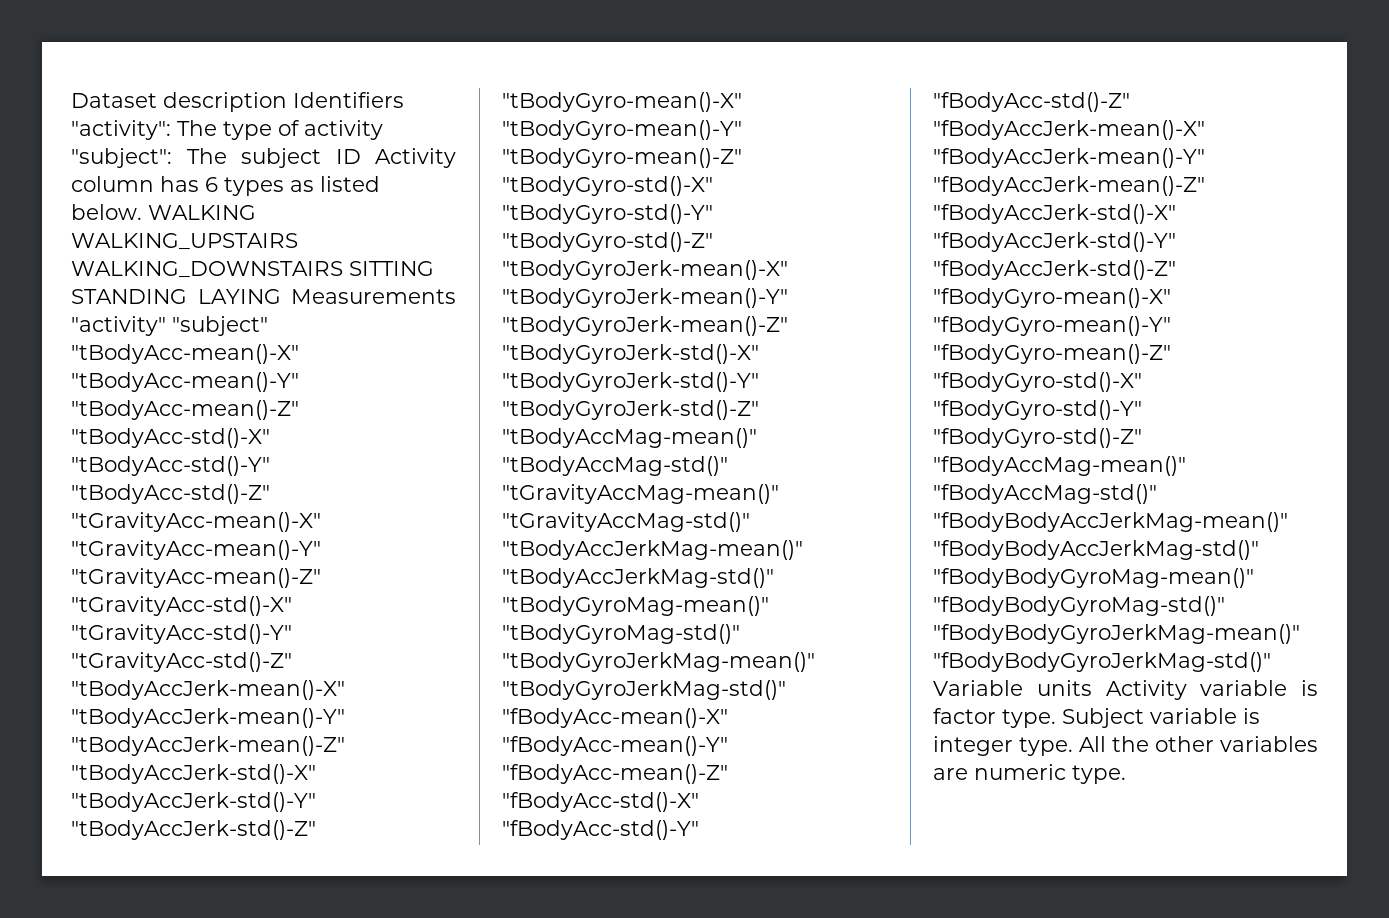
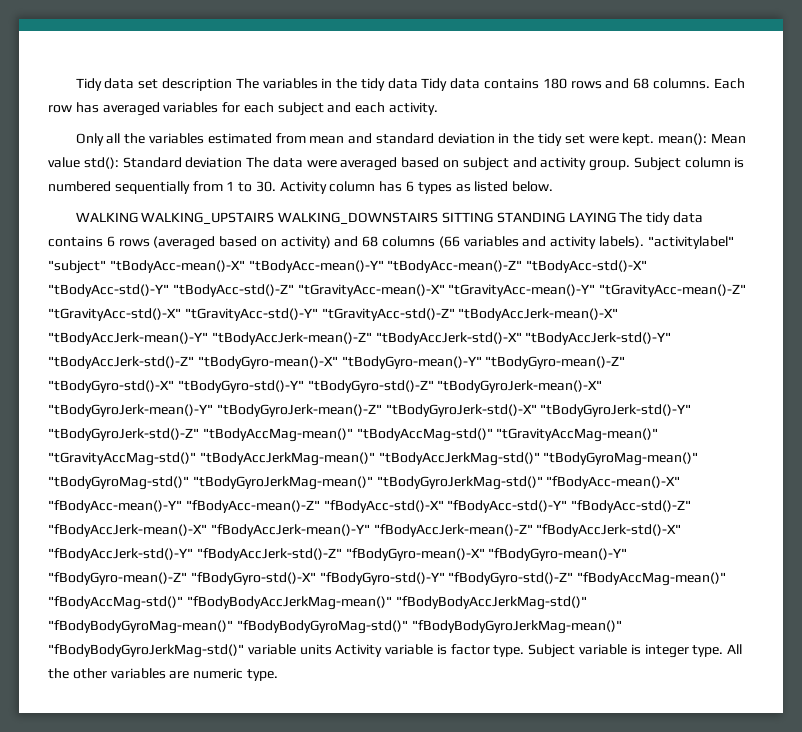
- Dataset description Identifiers "activity": The type of activity "subject": The subject ID Activity column has 6 types as listed below. WALKING WALKING_UPSTAIRS WALKING_DOWNSTAIRS SITTING STANDING LAYING Measurements "activity" "subject" "tBodyAcc-mean()-X" "tBodyAcc-mean()-Y" "tBodyAcc-mean()-Z" "tBodyAcc-std()-X" "tBodyAcc-std()-Y" "tBodyAcc-std()-Z" "tGravityAcc-mean()-X" "tGravityAcc-mean()-Y" "tGravityAcc-mean()-Z" "tGravityAcc-std()-X" "tGravityAcc-std()-Y" "tGravityAcc-std()-Z" "tBodyAccJerk-mean()-X" "tBodyAccJerk-mean()-Y" "tBodyAccJerk-mean()-Z" "tBodyAccJerk-std()-X" "tBodyAccJerk-std()-Y" "tBodyAccJerk-std()-Z" "tBodyGyro-mean()-X" "tBodyGyro-mean()-Y" "tBodyGyro-mean()-Z" "tBodyGyro-std()-X" "tBodyGyro-std()-Y" "tBodyGyro-std()-Z" "tBodyGyroJerk-mean()-X" "tBodyGyroJerk-mean()-Y" "tBodyGyroJerk-mean()-Z" "tBodyGyroJerk-std()-X" "tBodyGyroJerk-std()-Y" "tBodyGyroJerk-std()-Z" "tBodyAccMag-mean()" "tBodyAccMag-std()" "tGravityAccMag-mean()" "tGravityAccMag-std()" "tBodyAccJerkMag-mean()" "tBodyAccJerkMag-std()" "tBodyGyroMag-mean()" "tBodyGyroMag-std()" "tBodyGyroJerkMag-mean()" "tBodyGyroJerkMag-std()" "fBodyAcc-mean()-X" "fBodyAcc-mean()-Y" "fBodyAcc-mean()-Z" "fBodyAcc-std()-X" "fBodyAcc-std()-Y" "fBodyAcc-std()-Z" "fBodyAccJerk-mean()-X" "fBodyAccJerk-mean()-Y" "fBodyAccJerk-mean()-Z" "fBodyAccJerk-std()-X" "fBodyAccJerk-std()-Y" "fBodyAccJerk-std()-Z" "fBodyGyro-mean()-X" "fBodyGyro-mean()-Y" "fBodyGyro-mean()-Z" "fBodyGyro-std()-X" "fBodyGyro-std()-Y" "fBodyGyro-std()-Z" "fBodyAccMag-mean()" "fBodyAccMag-std()" "fBodyBodyAccJerkMag-mean()" "fBodyBodyAccJerkMag-std()" "fBodyBodyGyroMag-mean()" "fBodyBodyGyroMag-std()" "fBodyBodyGyroJerkMag-mean()" "fBodyBodyGyroJerkMag-std()" Variable units Activity variable is factor type.
+ Tidy data set description The variables in the tidy data Tidy data contains 180 rows and 68 columns. Each row has averaged variables for each subject and each activity.
+ Only all the variables estimated from mean and standard deviation in the tidy set were kept. mean(): Mean value std(): Standard deviation The data were averaged based on subject and activity group. Subject column is numbered sequentially from 1 to 30. Activity column has 6 types as listed below.
+ WALKING WALKING_UPSTAIRS WALKING_DOWNSTAIRS SITTING STANDING LAYING The tidy data contains 6 rows (averaged based on activity) and 68 columns (66 variables and activity labels). "activitylabel" "subject" "tBodyAcc-mean()-X" "tBodyAcc-mean()-Y" "tBodyAcc-mean()-Z" "tBodyAcc-std()-X" "tBodyAcc-std()-Y" "tBodyAcc-std()-Z" "tGravityAcc-mean()-X" "tGravityAcc-mean()-Y" "tGravityAcc-mean()-Z" "tGravityAcc-std()-X" "tGravityAcc-std()-Y" "tGravityAcc-std()-Z" "tBodyAccJerk-mean()-X" "tBodyAccJerk-mean()-Y" "tBodyAccJerk-mean()-Z" "tBodyAccJerk-std()-X" "tBodyAccJerk-std()-Y" "tBodyAccJerk-std()-Z" "tBodyGyro-mean()-X" "tBodyGyro-mean()-Y" "tBodyGyro-mean()-Z" "tBodyGyro-std()-X" "tBodyGyro-std()-Y" "tBodyGyro-std()-Z" "tBodyGyroJerk-mean()-X" "tBodyGyroJerk-mean()-Y" "tBodyGyroJerk-mean()-Z" "tBodyGyroJerk-std()-X" "tBodyGyroJerk-std()-Y" "tBodyGyroJerk-std()-Z" "tBodyAccMag-mean()" "tBodyAccMag-std()" "tGravityAccMag-mean()" "tGravityAccMag-std()" "tBodyAccJerkMag-mean()" "tBodyAccJerkMag-std()" "tBodyGyroMag-mean()" "tBodyGyroMag-std()" "tBodyGyroJerkMag-mean()" "tBodyGyroJerkMag-std()" "fBodyAcc-mean()-X" "fBodyAcc-mean()-Y" "fBodyAcc-mean()-Z" "fBodyAcc-std()-X" "fBodyAcc-std()-Y" "fBodyAcc-std()-Z" "fBodyAccJerk-mean()-X" "fBodyAccJerk-mean()-Y" "fBodyAccJerk-mean()-Z" "fBodyAccJerk-std()-X" "fBodyAccJerk-std()-Y" "fBodyAccJerk-std()-Z" "fBodyGyro-mean()-X" "fBodyGyro-mean()-Y" "fBodyGyro-mean()-Z" "fBodyGyro-std()-X" "fBodyGyro-std()-Y" "fBodyGyro-std()-Z" "fBodyAccMag-mean()" "fBodyAccMag-std()" "fBodyBodyAccJerkMag-mean()" "fBodyBodyAccJerkMag-std()" "fBodyBodyGyroMag-mean()" "fBodyBodyGyroMag-std()" "fBodyBodyGyroJerkMag-mean()" "fBodyBodyGyroJerkMag-std()" variable units Activity variable is factor type.

